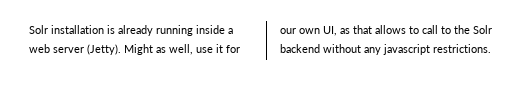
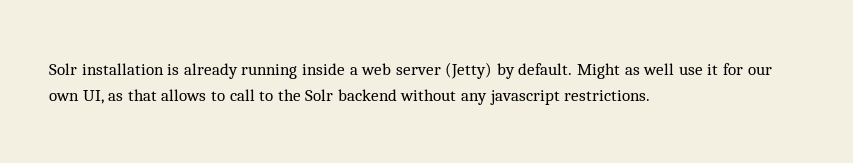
- Solr installation is already running inside a web server (Jetty).
+ Solr installation is already running inside a web server (Jetty) by default.
- Might as well, use it for our own UI, as that allows to call to the Solr backend without any javascript restrictions.
+ Might as well use it for our own UI, as that allows to call to the Solr backend without any javascript restrictions.

